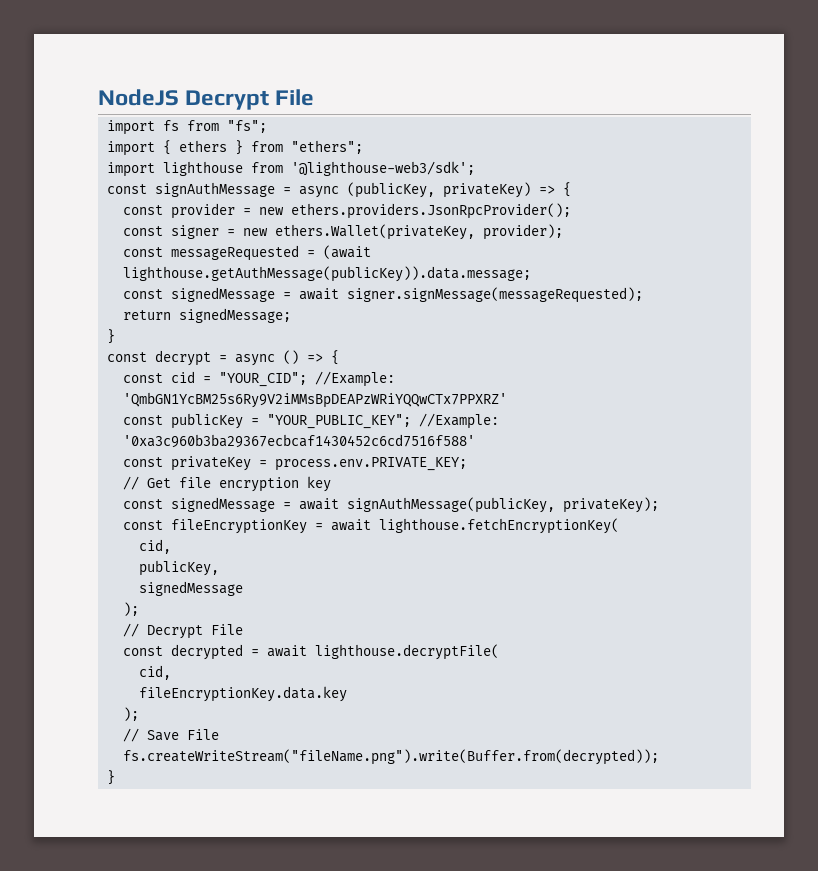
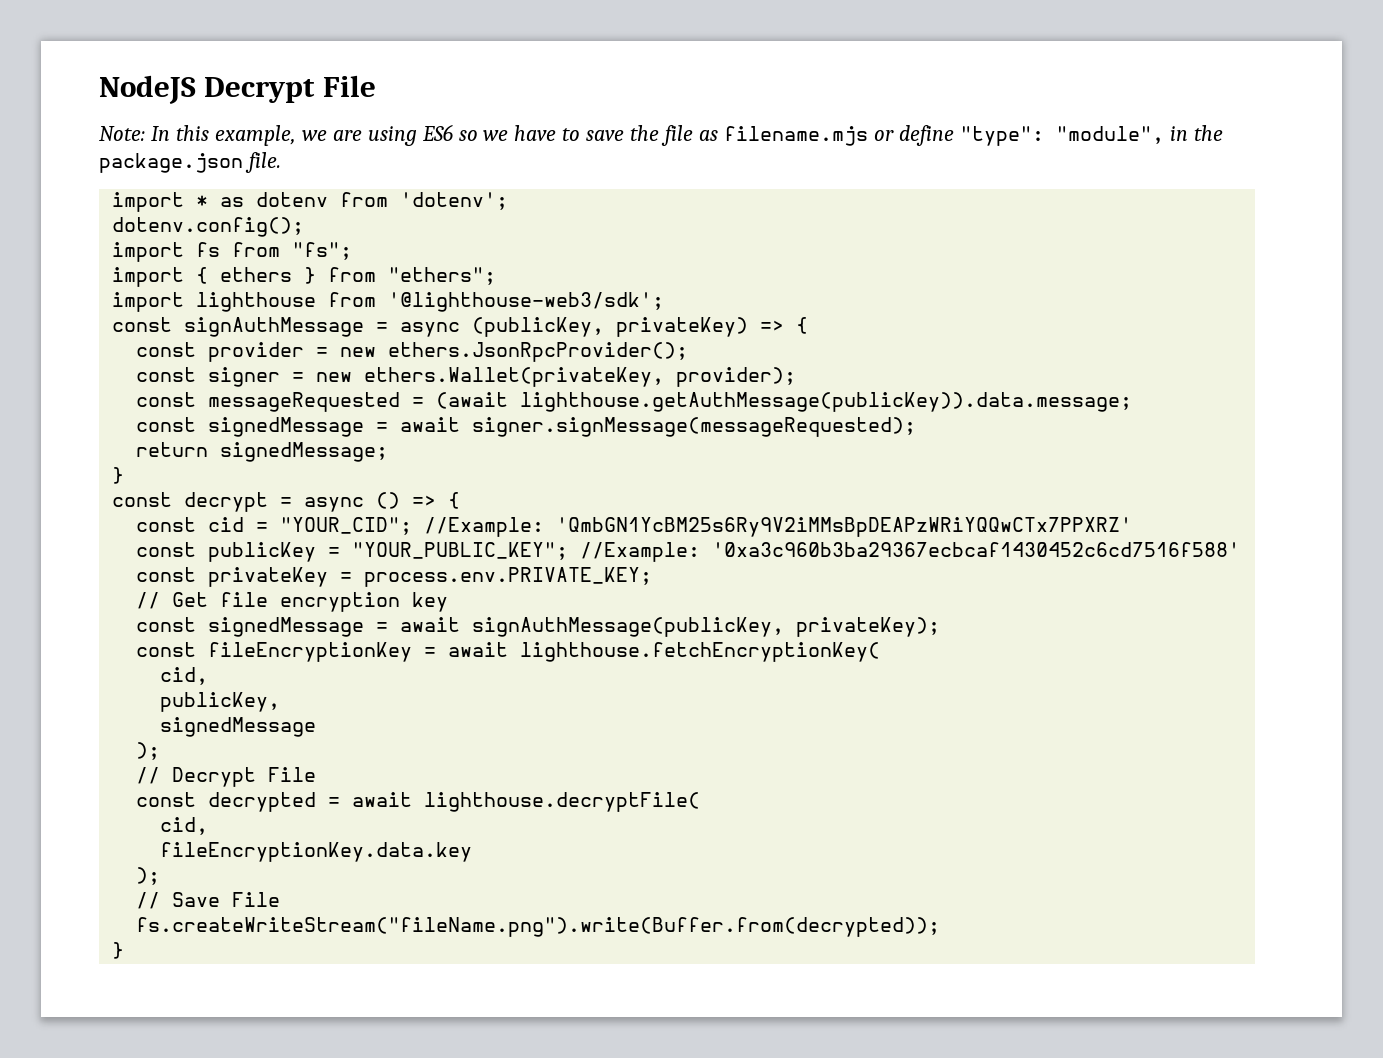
+ Note: In this example, we are using ES6 so we have to save the file as filename.mjs or define "type": "module", in the package.json file.
+ import * as dotenv from 'dotenv';
+ dotenv.config();
- const provider = new ethers.providers.JsonRpcProvider();
+ const provider = new ethers.JsonRpcProvider();

